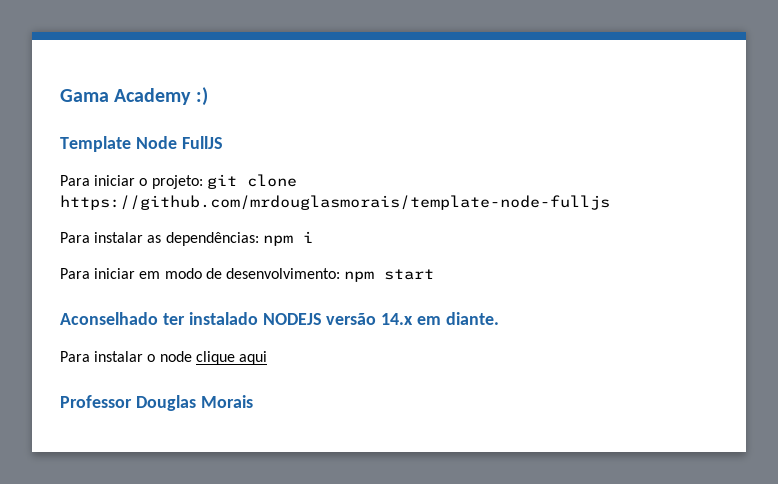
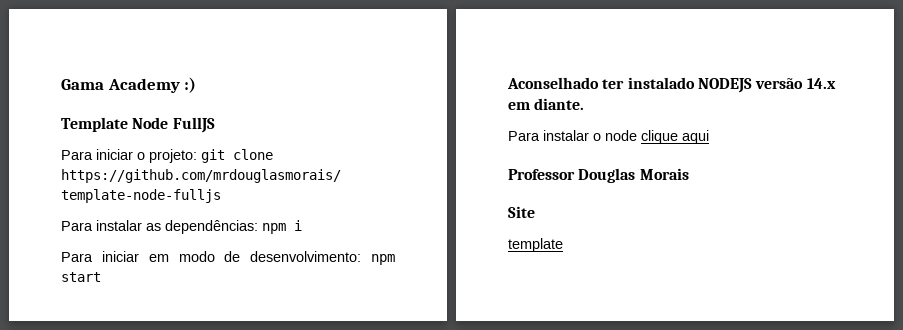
+ Site
+ template

